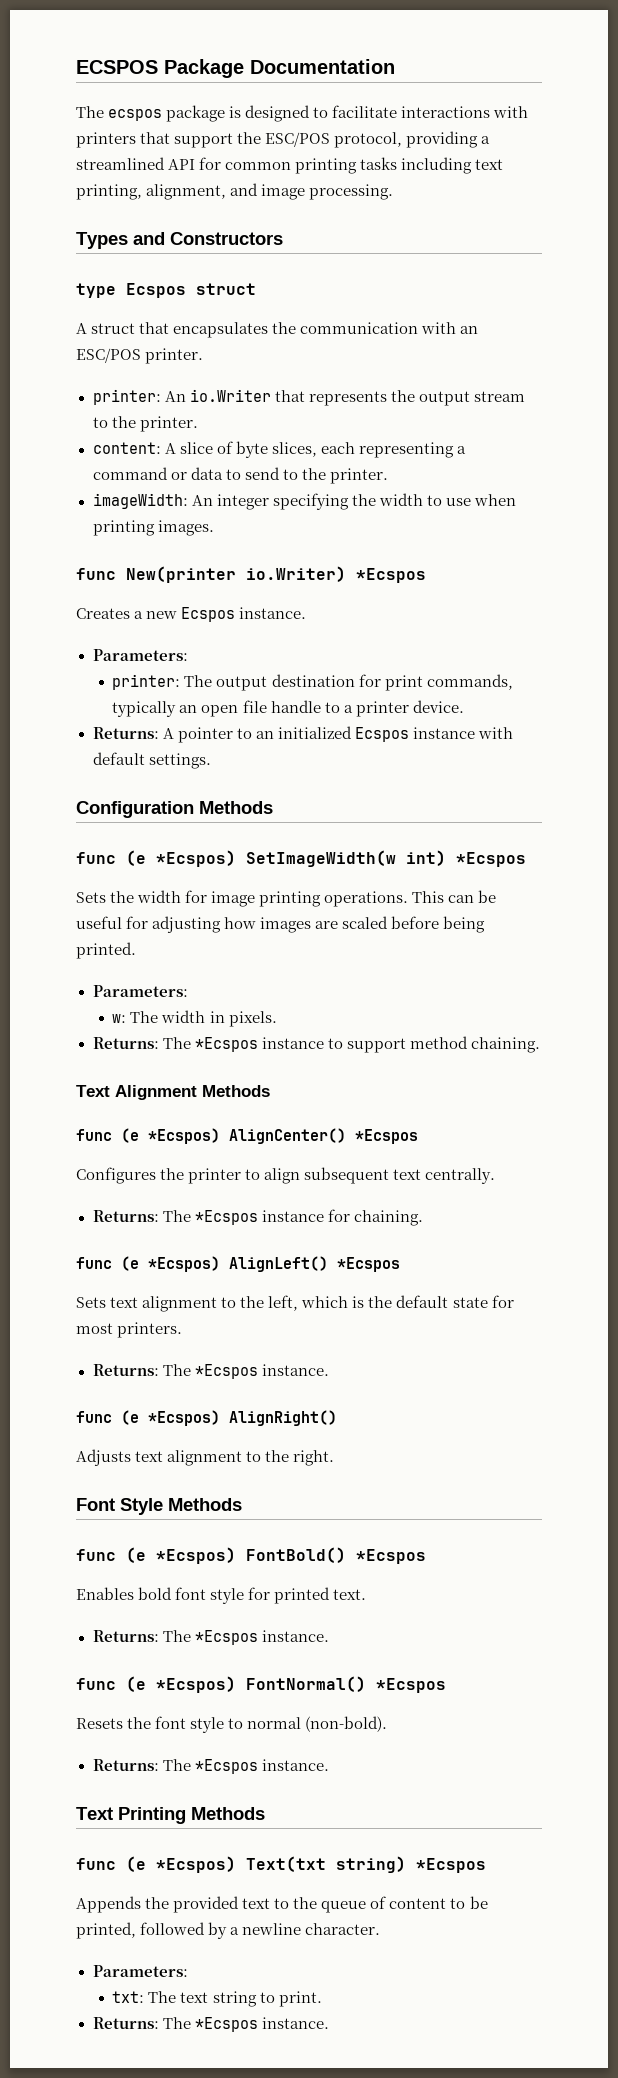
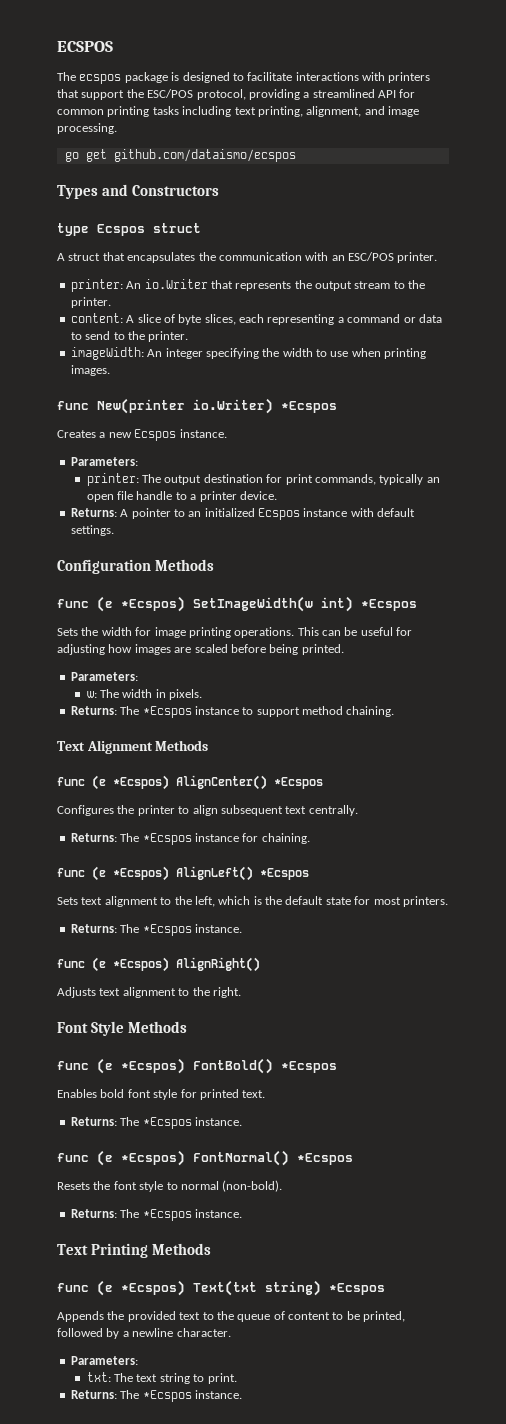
- ECSPOS Package Documentation
+ ECSPOS
+ go get github.com/dataismo/ecspos

